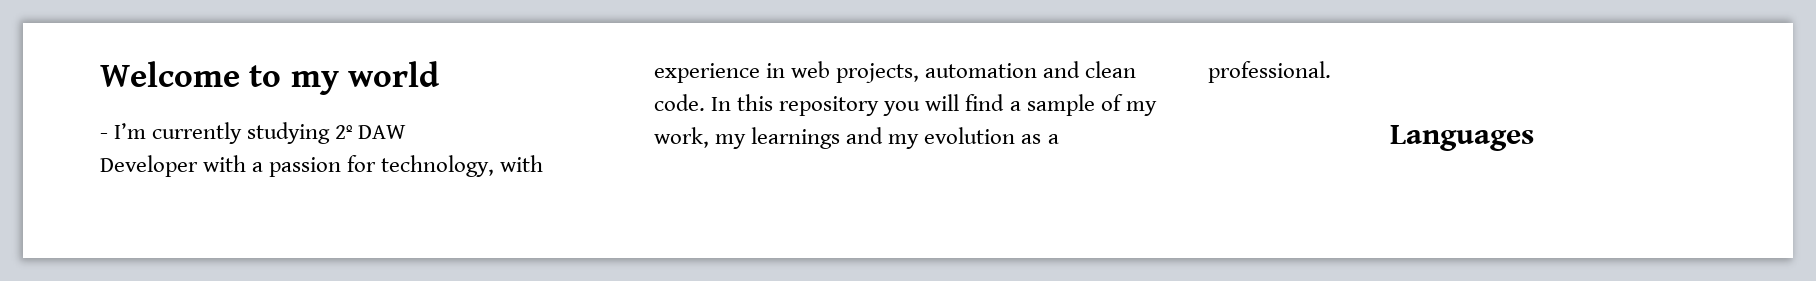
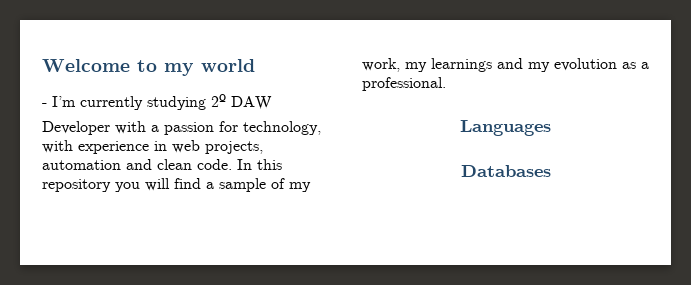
+ Databases

